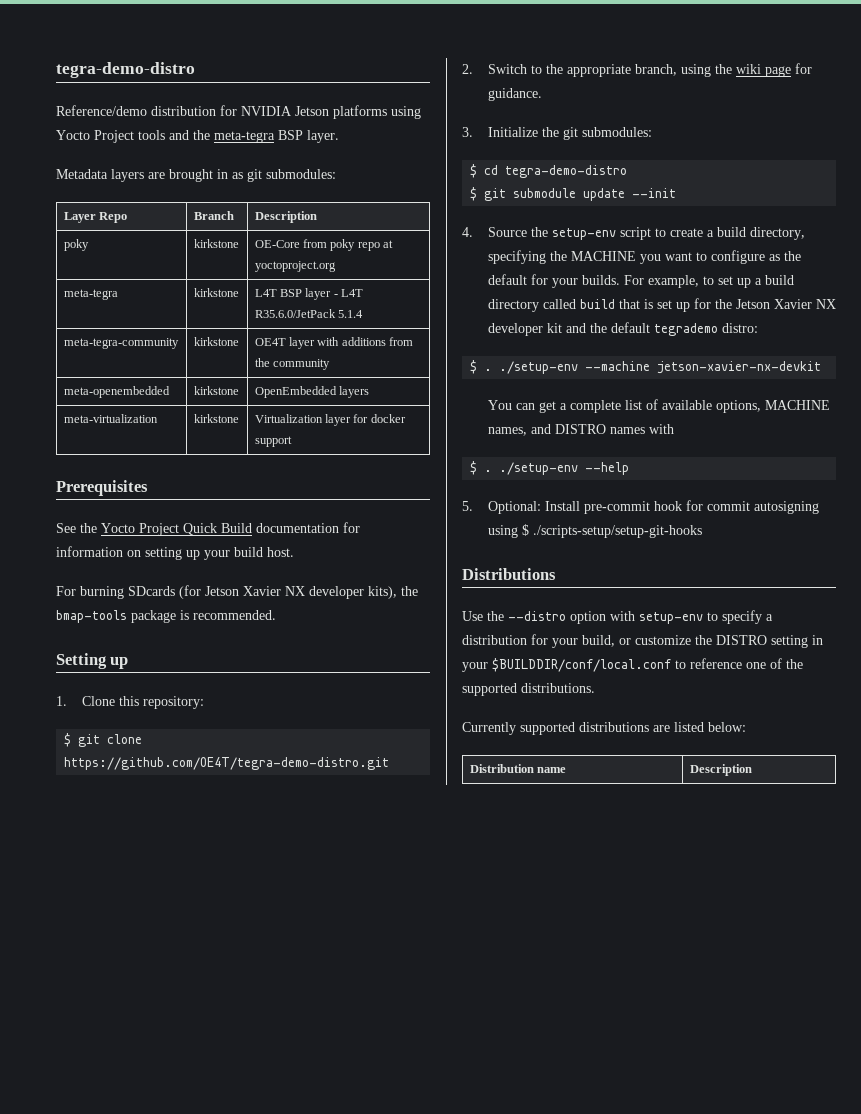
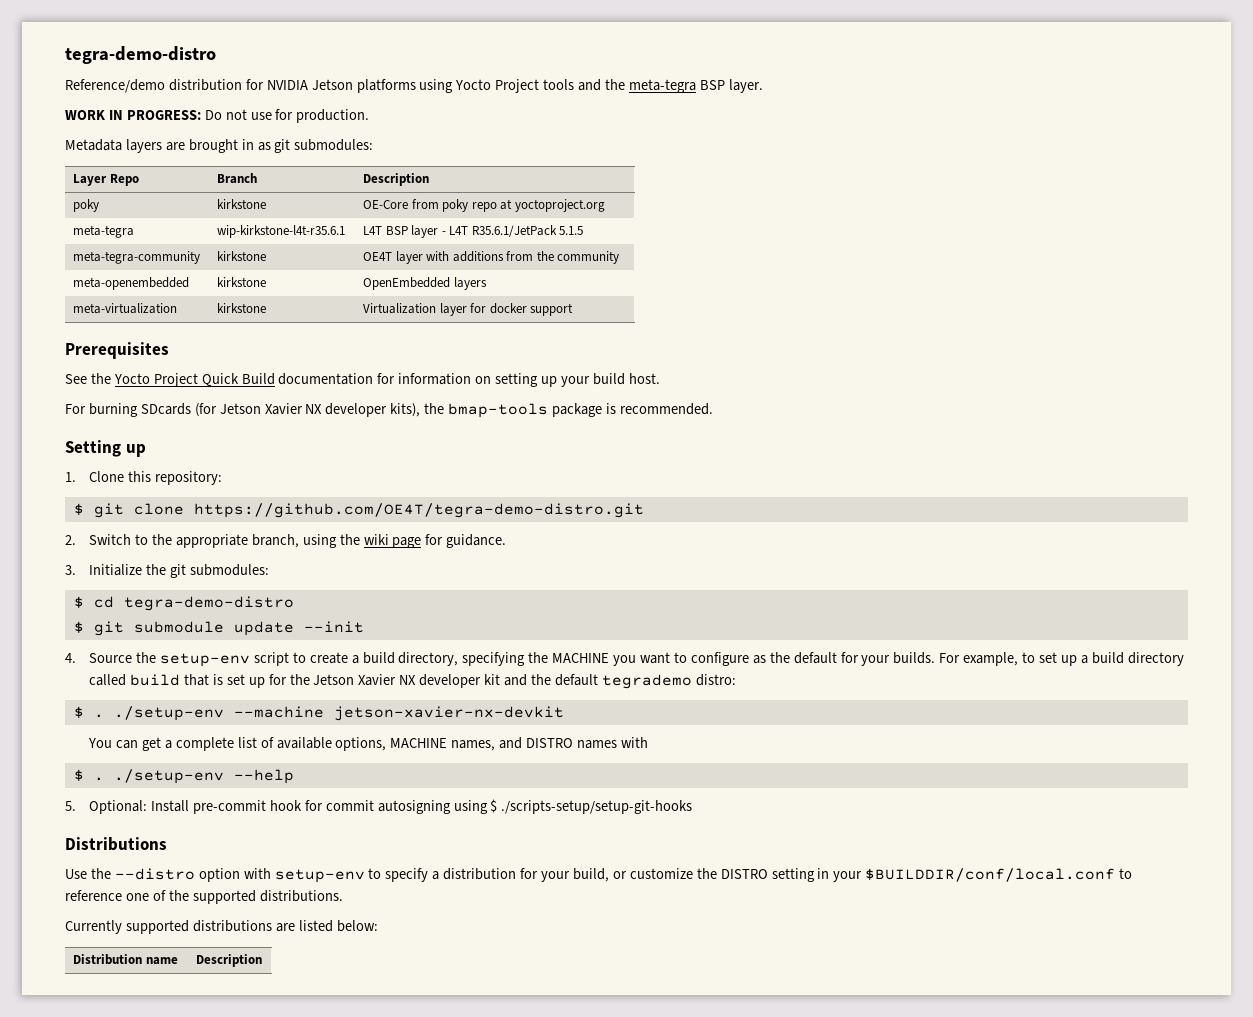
+ WORK IN PROGRESS: Do not use for production.
- meta-tegra | kirkstone | L4T BSP layer - L4T R35.6.0/JetPack 5.1.4
+ meta-tegra | wip-kirkstone-l4t-r35.6.1 | L4T BSP layer - L4T R35.6.1/JetPack 5.1.5

